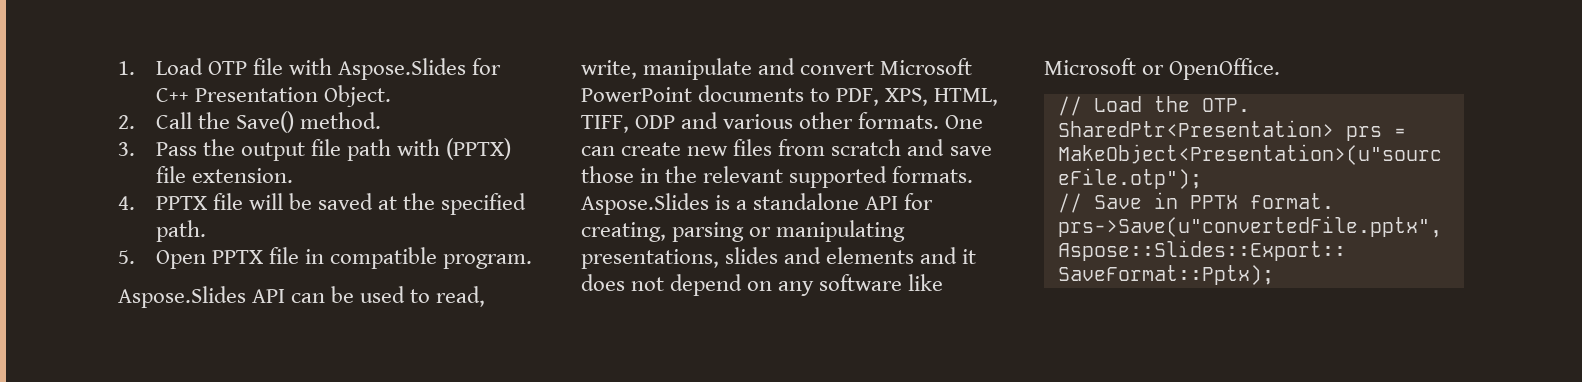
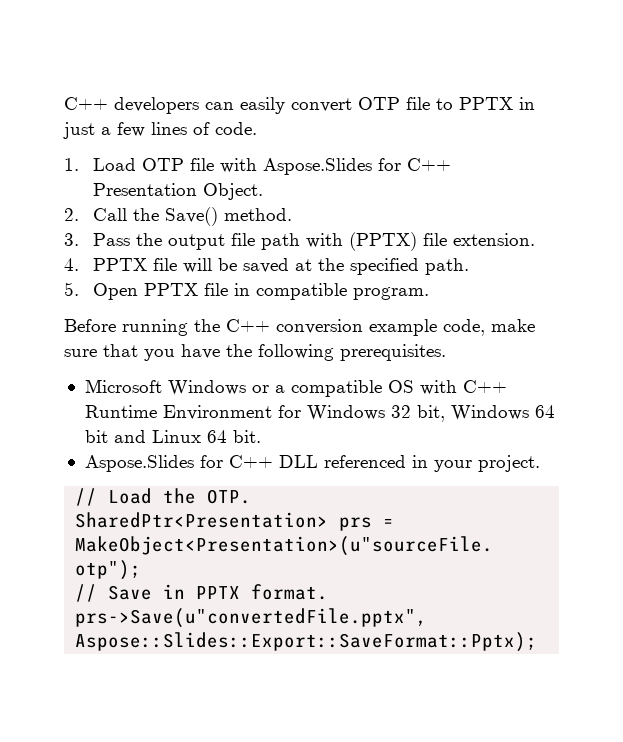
+ C++ developers can easily convert OTP file to PPTX in just a few lines of code.
- Aspose.Slides API can be used to read, write, manipulate and convert Microsoft PowerPoint documents to PDF, XPS, HTML, TIFF, ODP and various other formats. One can create new files from scratch and save those in the relevant supported formats. Aspose.Slides is a standalone API for creating, parsing or manipulating presentations, slides and elements and it does not depend on any software like Microsoft or OpenOffice.
+ Before running the C++ conversion example code, make sure that you have the following prerequisites.
+ Microsoft Windows or a compatible OS with C++ Runtime Environment for Windows 32 bit, Windows 64 bit and Linux 64 bit.
+ Aspose.Slides for C++ DLL referenced in your project.

